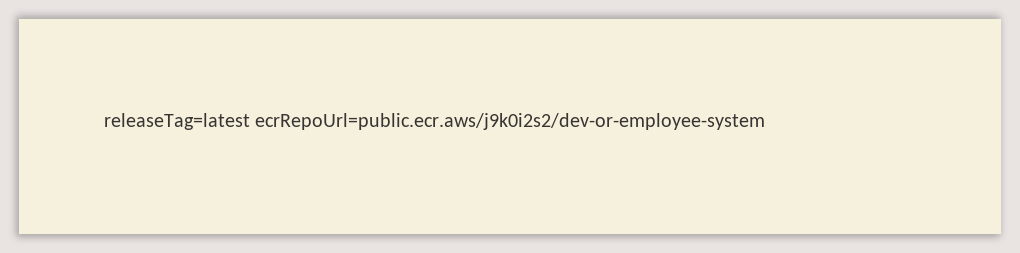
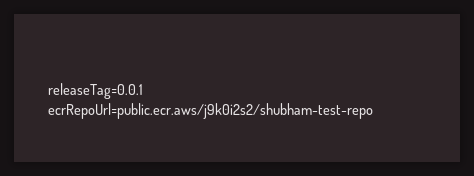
- releaseTag=latest ecrRepoUrl=public.ecr.aws/j9k0i2s2/dev-or-employee-system
+ releaseTag=0.0.1 ecrRepoUrl=public.ecr.aws/j9k0i2s2/shubham-test-repo

